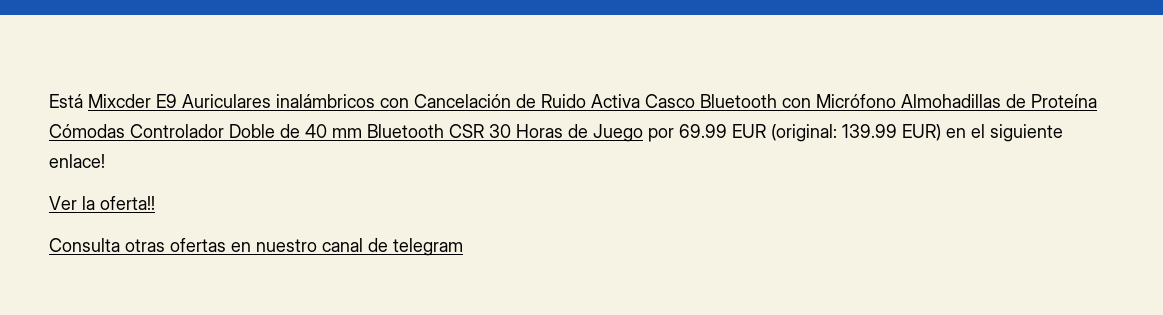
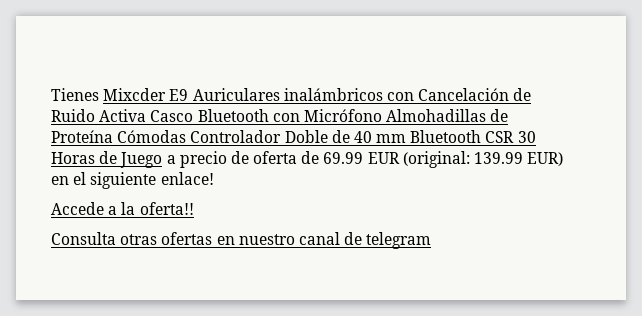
- Está Mixcder E9 Auriculares inalámbricos con Cancelación de Ruido Activa Casco Bluetooth con Micrófono Almohadillas de Proteína Cómodas Controlador Doble de 40 mm Bluetooth CSR 30 Horas de Juego por 69.99 EUR (original: 139.99 EUR) en el siguiente enlace!
+ Tienes Mixcder E9 Auriculares inalámbricos con Cancelación de Ruido Activa Casco Bluetooth con Micrófono Almohadillas de Proteína Cómodas Controlador Doble de 40 mm Bluetooth CSR 30 Horas de Juego a precio de oferta de 69.99 EUR (original: 139.99 EUR) en el siguiente enlace!
- Ver la oferta!!
+ Accede a la oferta!!

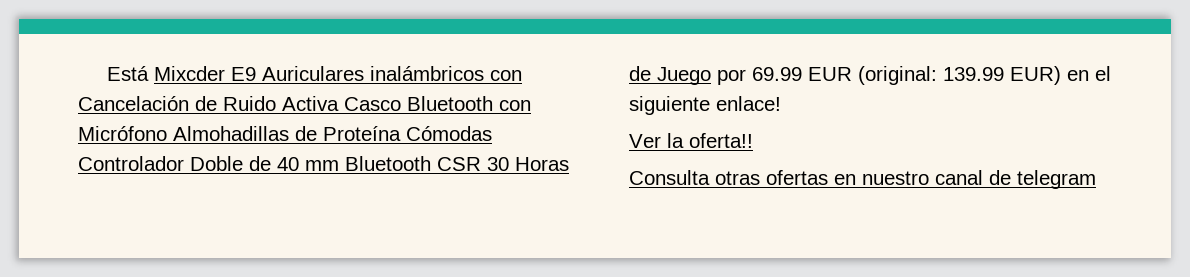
- Tienes Mixcder E9 Auriculares inalámbricos con Cancelación de Ruido Activa Casco Bluetooth con Micrófono Almohadillas de Proteína Cómodas Controlador Doble de 40 mm Bluetooth CSR 30 Horas de Juego a precio de oferta de 69.99 EUR (original: 139.99 EUR) en el siguiente enlace!
+ Está Mixcder E9 Auriculares inalámbricos con Cancelación de Ruido Activa Casco Bluetooth con Micrófono Almohadillas de Proteína Cómodas Controlador Doble de 40 mm Bluetooth CSR 30 Horas de Juego por 69.99 EUR (original: 139.99 EUR) en el siguiente enlace!
- Accede a la oferta!!
+ Ver la oferta!!

